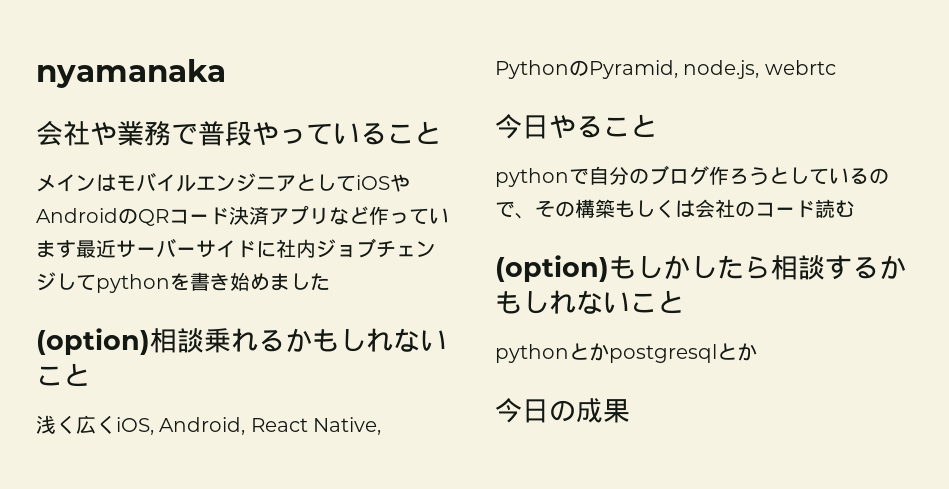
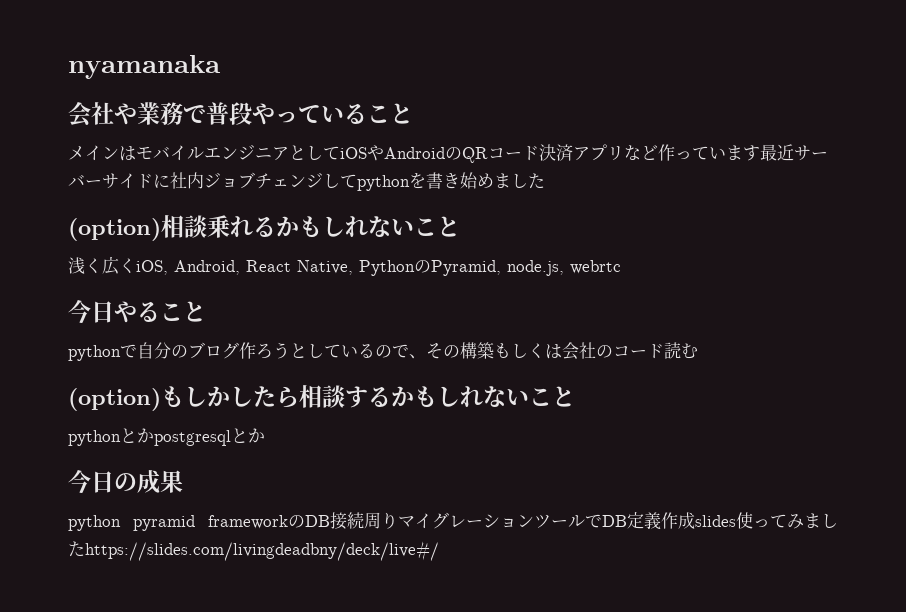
+ python pyramid frameworkのDB接続周りマイグレーションツールでDB定義作成slides使ってみましたhttps://slides.com/livingdeadbny/deck/live#/

